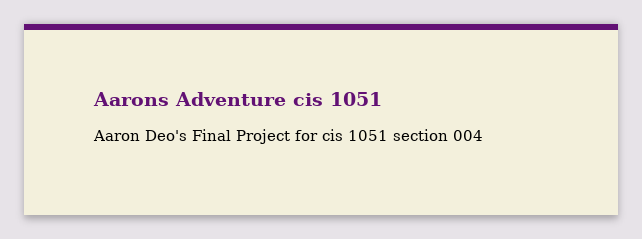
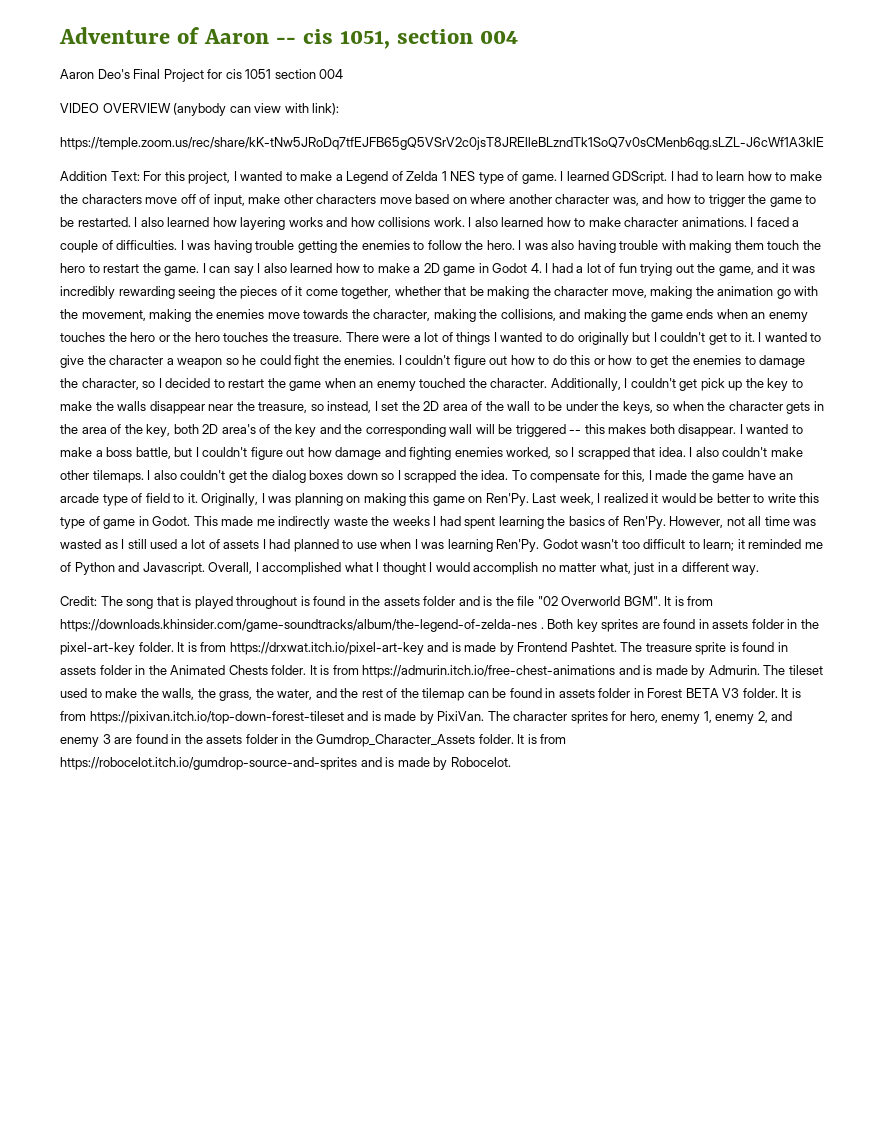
- Aarons Adventure cis 1051
+ Adventure of Aaron -- cis 1051, section 004
+ VIDEO OVERVIEW (anybody can view with link):
+ https://temple.zoom.us/rec/share/kK-tNw5JRoDq7tfEJFB65gQ5VSrV2c0jsT8JRElleBLzndTk1SoQ7v0sCMenb6qg.sLZL-J6cWf1A3klE
+ Addition Text: For this project, I wanted to make a Legend of Zelda 1 NES type of game. I learned GDScript. I had to learn how to make the characters move off of input, make other characters move based on where another character was, and how to trigger the game to be restarted. I also learned how layering works and how collisions work. I also learned how to make character animations. I faced a couple of difficulties. I was having trouble getting the enemies to follow the hero. I was also having trouble with making them touch the hero to restart the game. I can say I also learned how to make a 2D game in Godot 4. I had a lot of fun trying out the game, and it was incredibly rewarding seeing the pieces of it come together, whether that be making the character move, making the animation go with the movement, making the enemies move towards the character, making the collisions, and making the game ends when an enemy touches the hero or the hero touches the treasure. There were a lot of things I wanted to do originally but I couldn't get to it. I wanted to give the character a weapon so he could fight the enemies. I couldn't figure out how to do this or how to get the enemies to damage the character, so I decided to restart the game when an enemy touched the character. Additionally, I couldn't get pick up the key to make the walls disappear near the treasure, so instead, I set the 2D area of the wall to be under the keys, so when the character gets in the area of the key, both 2D area's of the key and the corresponding wall will be triggered -- this makes both disappear. I wanted to make a boss battle, but I couldn't figure out how damage and fighting enemies worked, so I scrapped that idea. I also couldn't make other tilemaps. I also couldn't get the dialog boxes down so I scrapped the idea. To compensate for this, I made the game have an arcade type of field to it. Originally, I was planning on making this game on Ren'Py. Last week, I realized it would be better to write this type of game in Godot. This made me indirectly waste the weeks I had spent learning the basics of Ren'Py. However, not all time was wasted as I still used a lot of assets I had planned to use when I was learning Ren'Py. Godot wasn't too difficult to learn; it reminded me of Python and Javascript. Overall, I accomplished what I thought I would accomplish no matter what, just in a different way.
+ Credit: The song that is played throughout is found in the assets folder and is the file "02 Overworld BGM". It is from https://downloads.khinsider.com/game-soundtracks/album/the-legend-of-zelda-nes . Both key sprites are found in assets folder in the pixel-art-key folder. It is from https://drxwat.itch.io/pixel-art-key and is made by Frontend Pashtet. The treasure sprite is found in assets folder in the Animated Chests folder. It is from https://admurin.itch.io/free-chest-animations and is made by Admurin. The tileset used to make the walls, the grass, the water, and the rest of the tilemap can be found in assets folder in Forest BETA V3 folder. It is from https://pixivan.itch.io/top-down-forest-tileset and is made by PixiVan. The character sprites for hero, enemy 1, enemy 2, and enemy 3 are found in the assets folder in the Gumdrop_Character_Assets folder. It is from https://robocelot.itch.io/gumdrop-source-and-sprites and is made by Robocelot.

